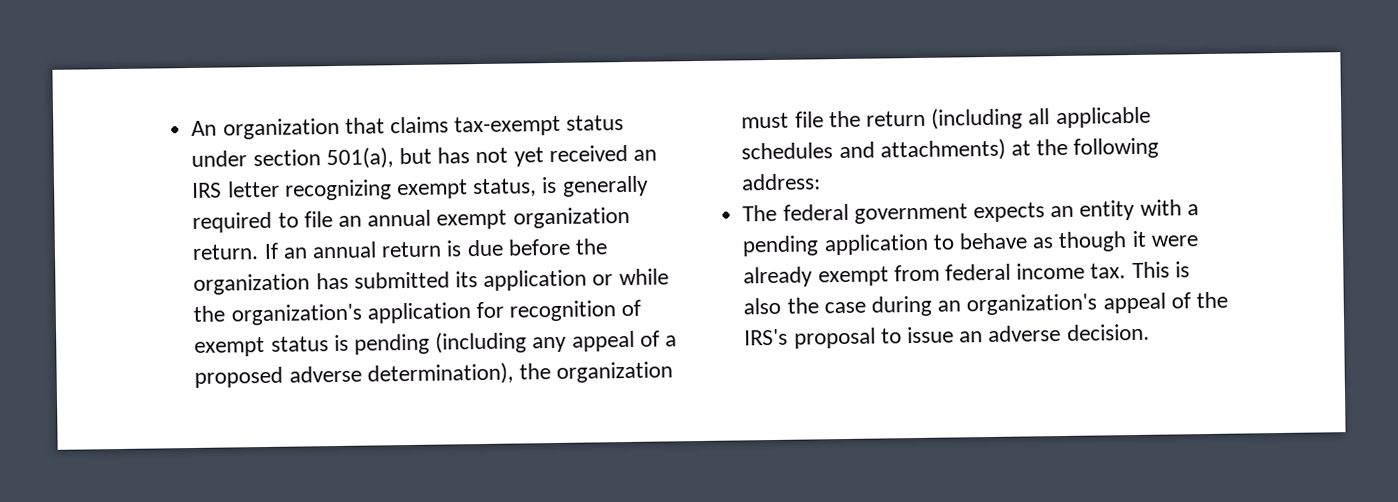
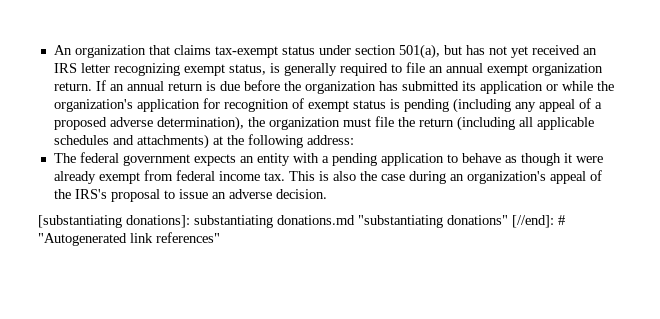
+ [substantiating donations]: substantiating donations.md "substantiating donations" [//end]: # "Autogenerated link references"

